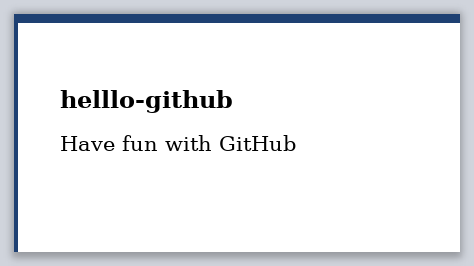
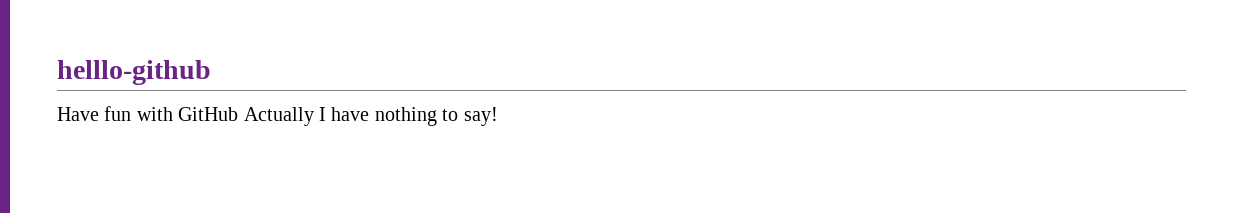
- Have fun with GitHub
+ Have fun with GitHub Actually I have nothing to say!

